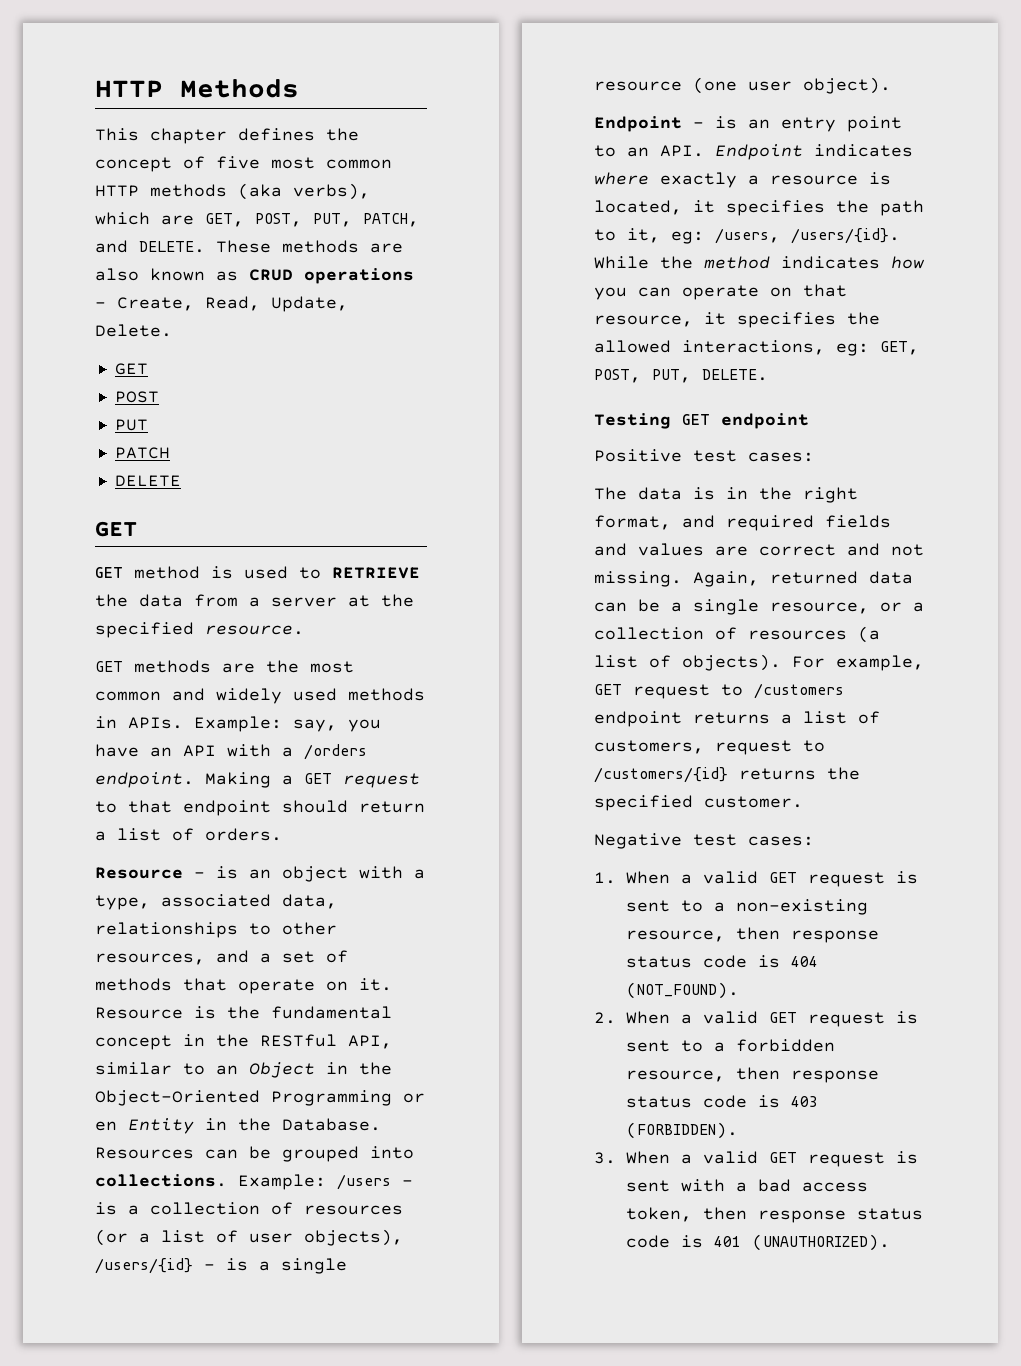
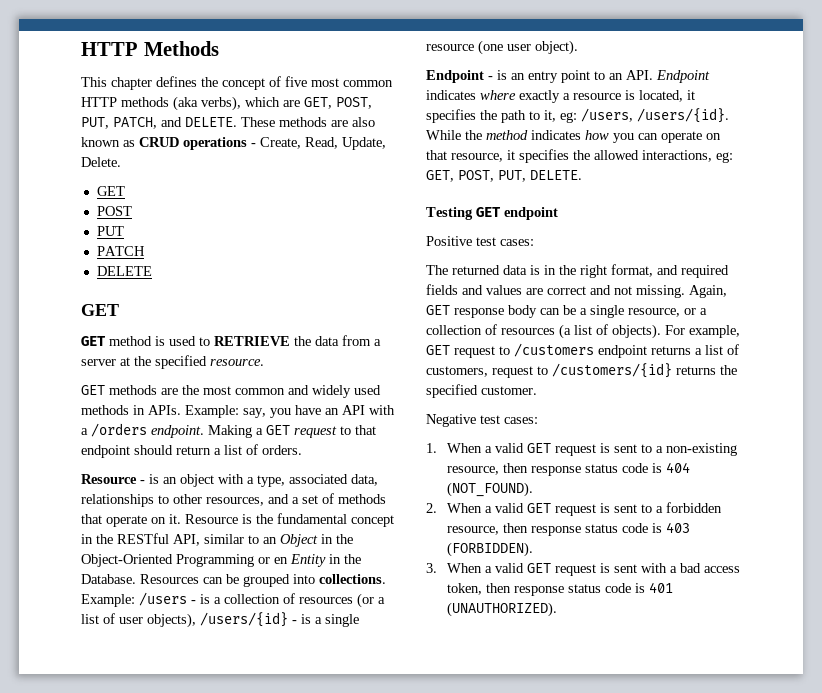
- The data is in the right format, and required fields and values are correct and not missing.
+ The returned data is in the right format, and required fields and values are correct and not missing.
- Again, returned data can be a single resource, or a collection of resources (a list of objects).
+ Again, GET response body can be a single resource, or a collection of resources (a list of objects).

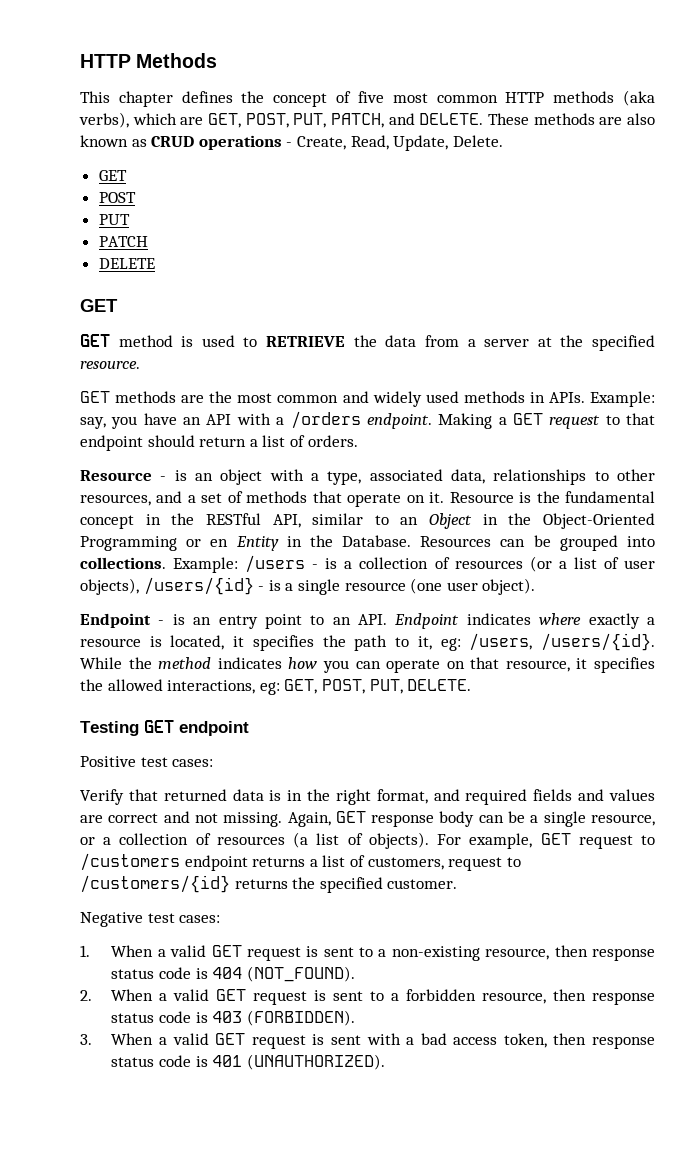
- The returned data is in the right format, and required fields and values are correct and not missing.
+ Verify that returned data is in the right format, and required fields and values are correct and not missing.

